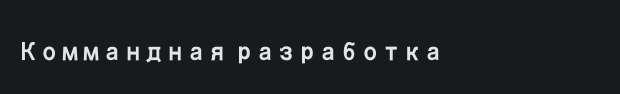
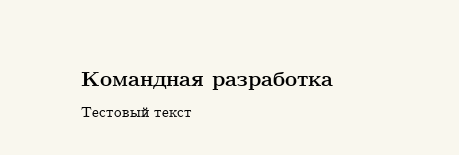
- Коммандная разработка
+ Командная разработка
+ Тестовый текст

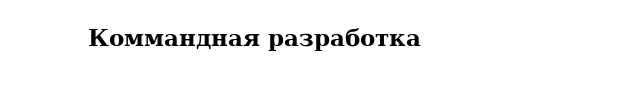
- Командная разработка
+ Коммандная разработка
- Тестовый текст

